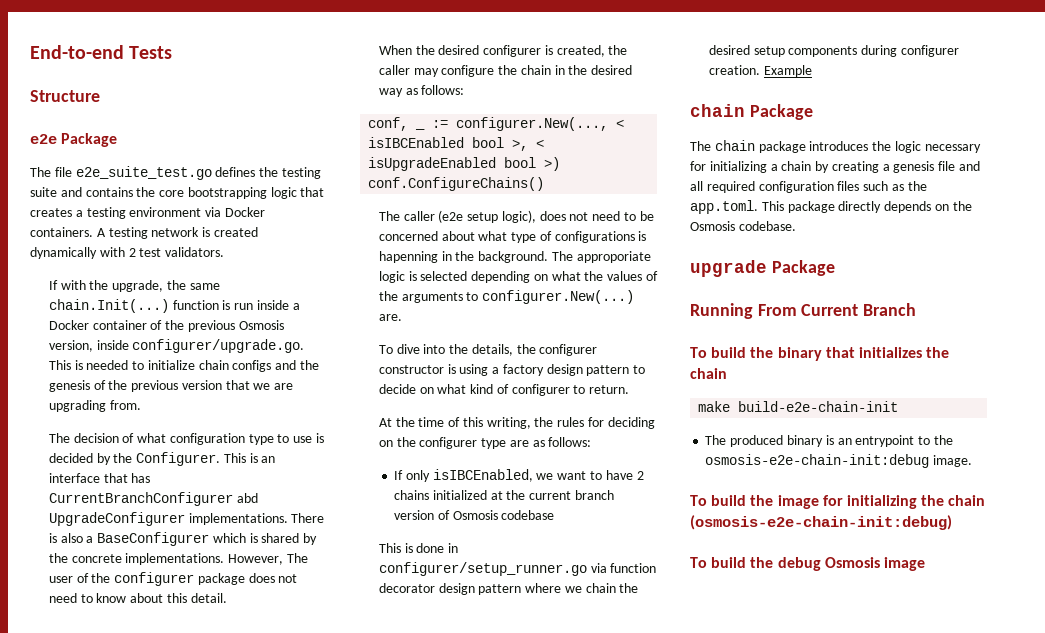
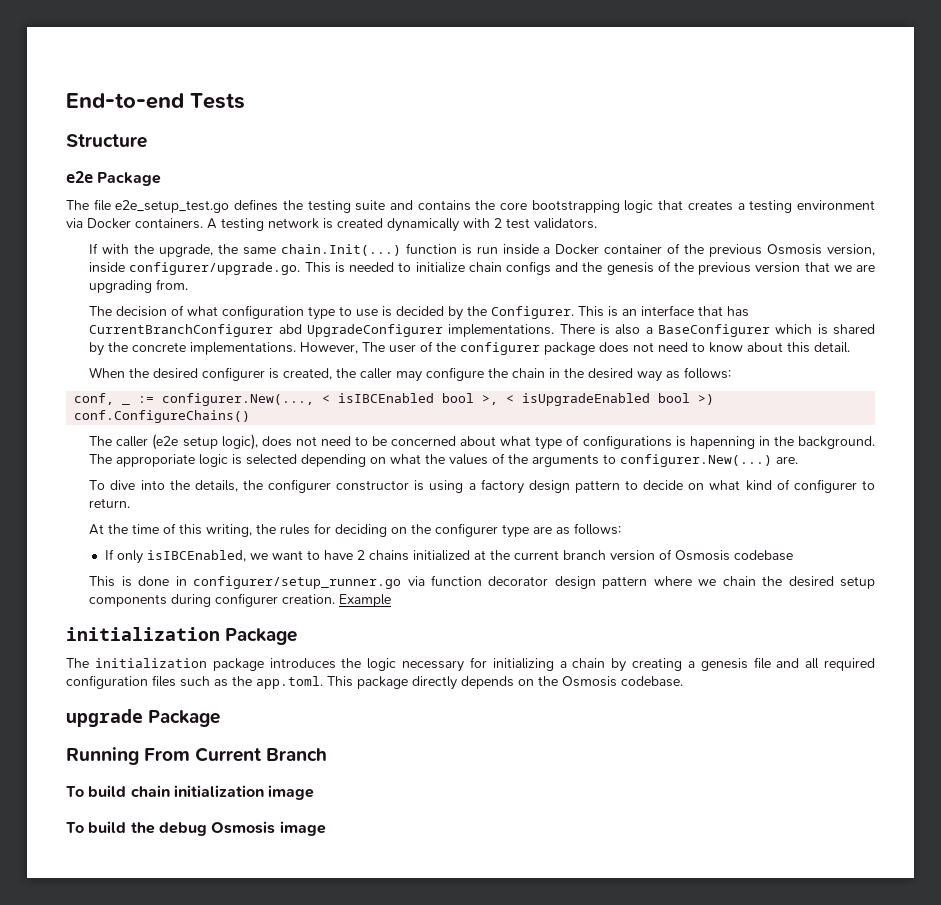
- The file e2e_suite_test.go defines the testing suite and contains the core bootstrapping logic that creates a testing environment via Docker containers.
+ The file e2e_setup_test.go defines the testing suite and contains the core bootstrapping logic that creates a testing environment via Docker containers.
- chain Package
- The chain package introduces the logic necessary for initializing a chain by creating a genesis file and all required configuration files such as the app.toml. This package directly depends on the Osmosis codebase.
+ initialization Package
+ The initialization package introduces the logic necessary for initializing a chain by creating a genesis file and all required configuration files such as the app.toml. This package directly depends on the Osmosis codebase.
- To build the binary that initializes the chain
- make build-e2e-chain-init
- The produced binary is an entrypoint to the osmosis-e2e-chain-init:debug image.
- To build the image for initializing the chain (osmosis-e2e-chain-init:debug)
+ To build chain initialization image

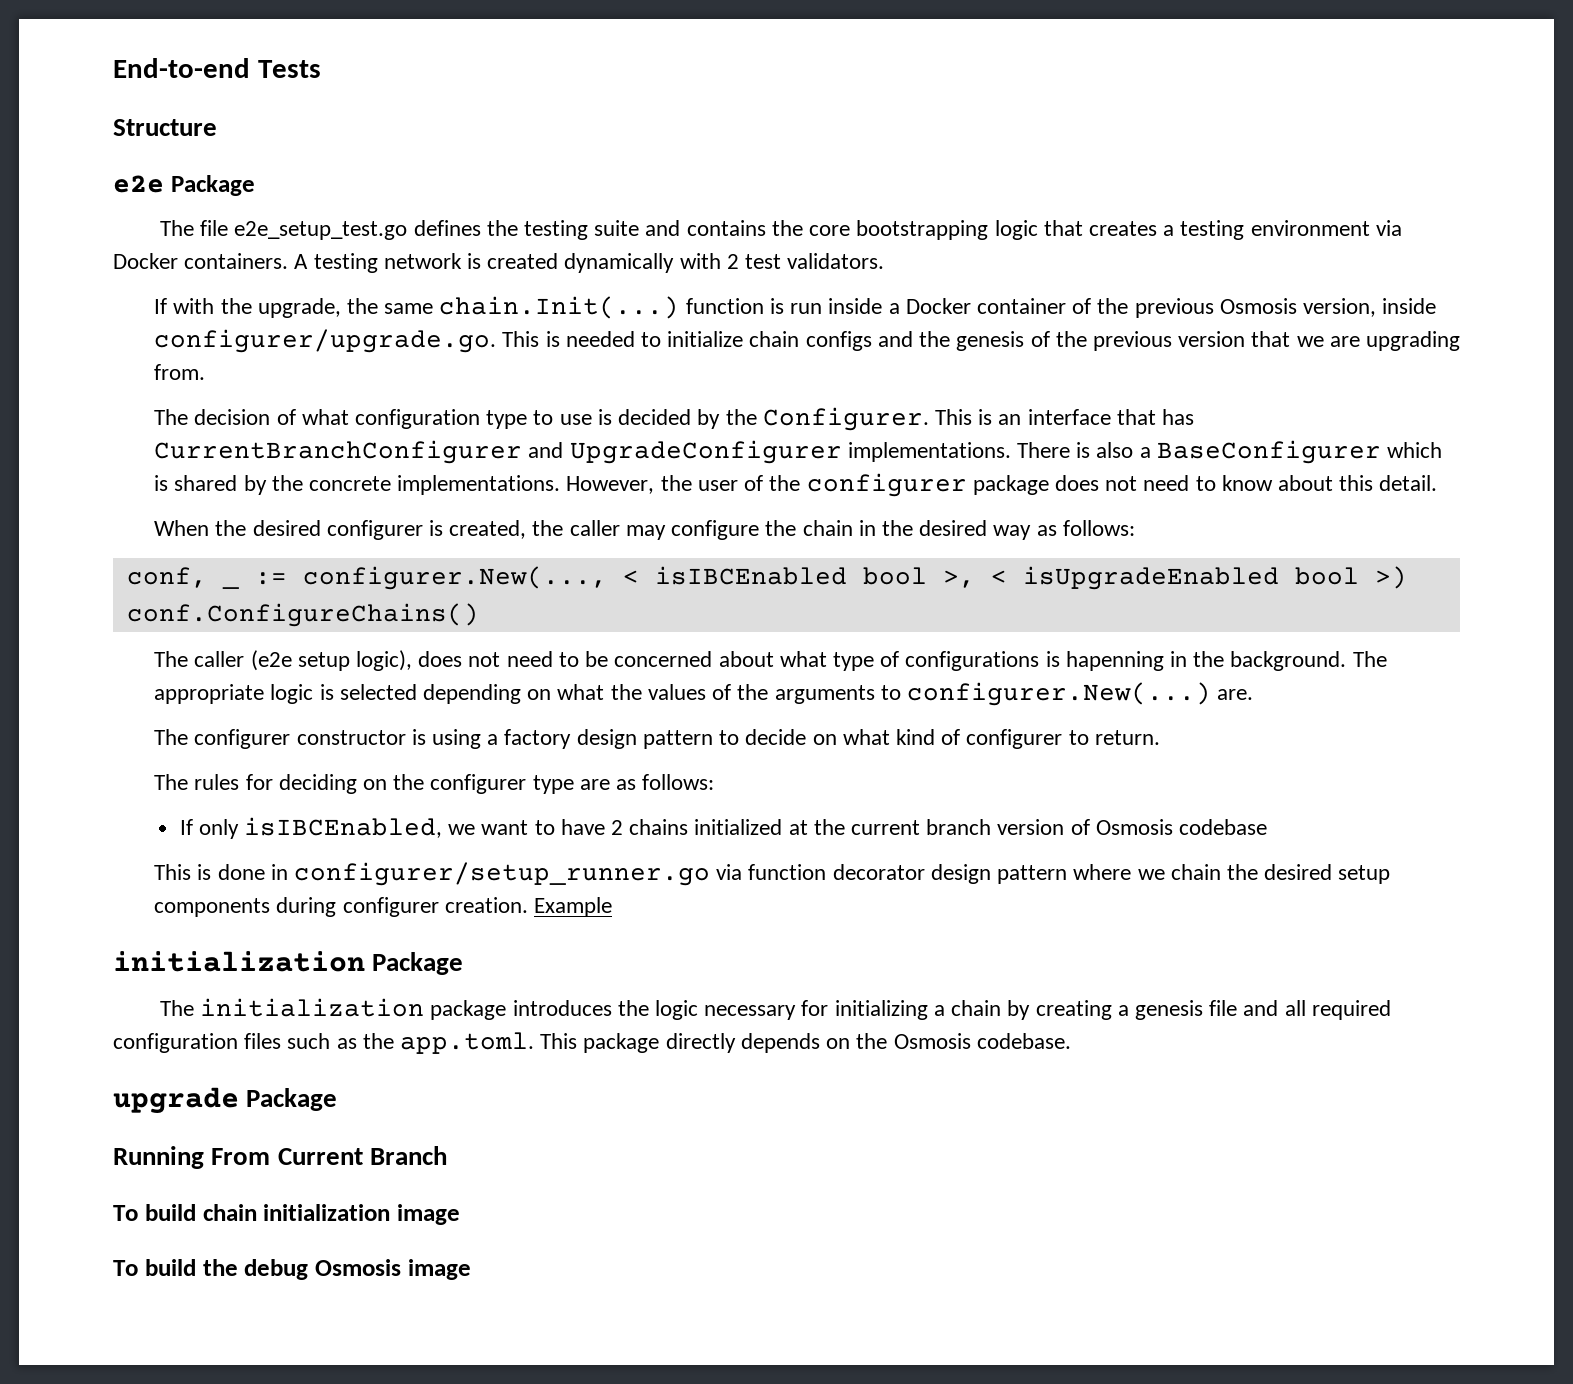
- This is an interface that has CurrentBranchConfigurer abd UpgradeConfigurer implementations.
+ This is an interface that has CurrentBranchConfigurer and UpgradeConfigurer implementations.
- However, The user of the configurer package does not need to know about this detail.
+ However, the user of the configurer package does not need to know about this detail.
- The approporiate logic is selected depending on what the values of the arguments to configurer.New(...) are.
+ The appropriate logic is selected depending on what the values of the arguments to configurer.New(...) are.
- To dive into the details, the configurer constructor is using a factory design pattern to decide on what kind of configurer to return.
+ The configurer constructor is using a factory design pattern to decide on what kind of configurer to return.
- At the time of this writing, the rules for deciding on the configurer type are as follows:
+ The rules for deciding on the configurer type are as follows:

